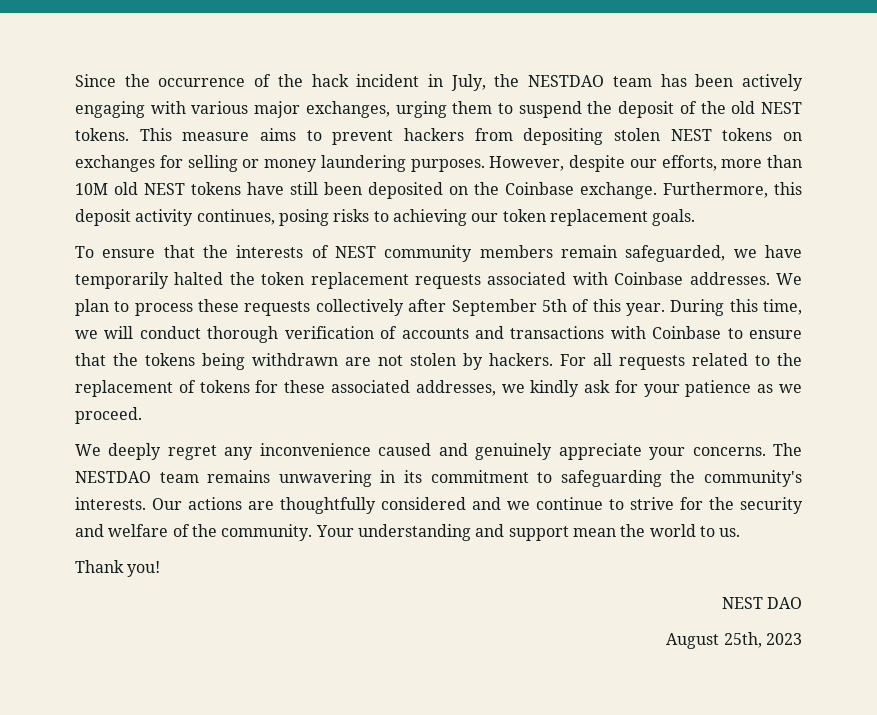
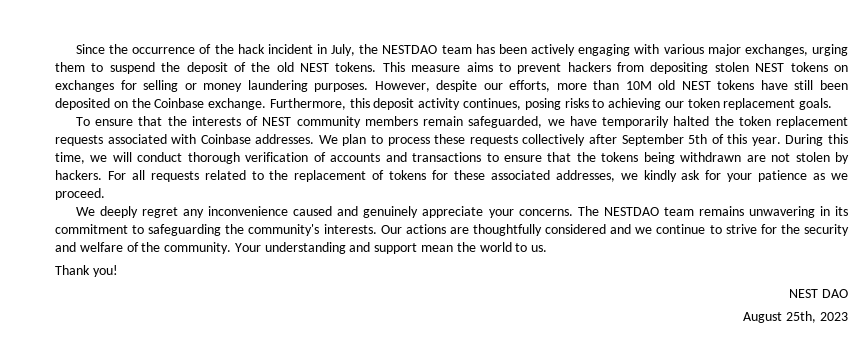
- During this time, we will conduct thorough verification of accounts and transactions with Coinbase to ensure that the tokens being withdrawn are not stolen by hackers.
+ During this time, we will conduct thorough verification of accounts and transactions to ensure that the tokens being withdrawn are not stolen by hackers.

